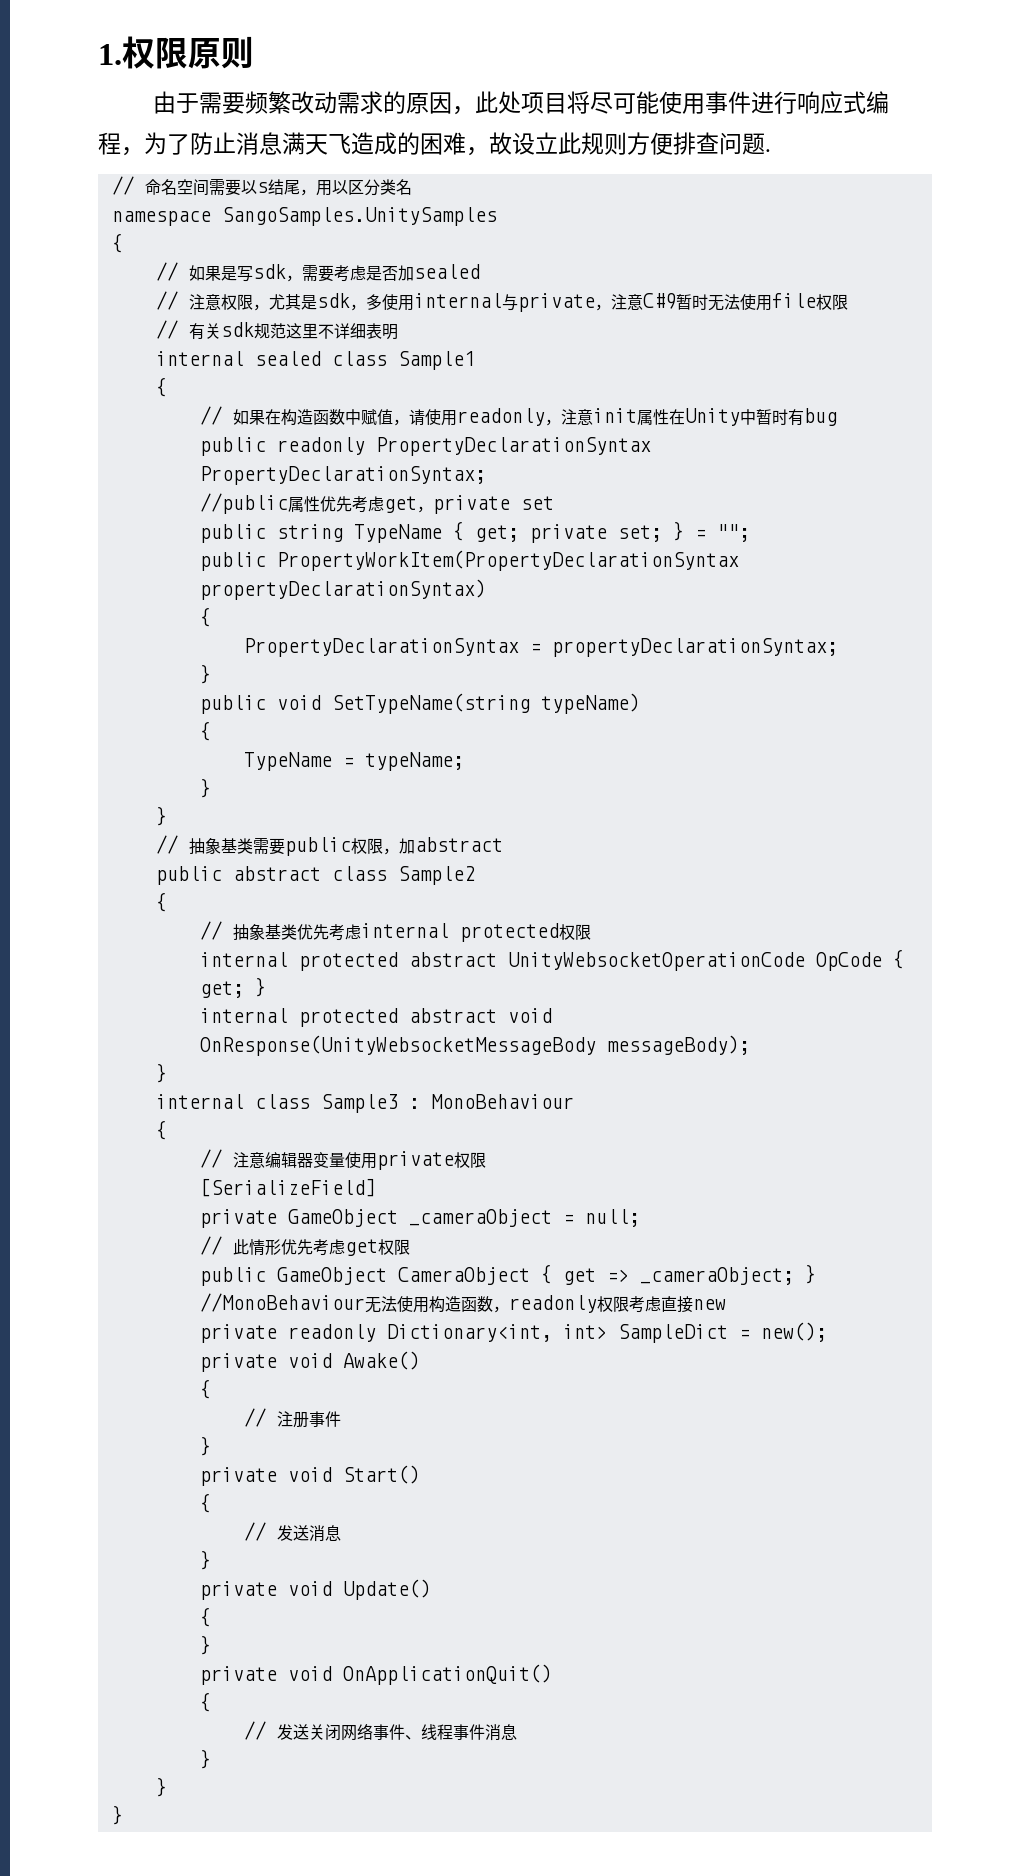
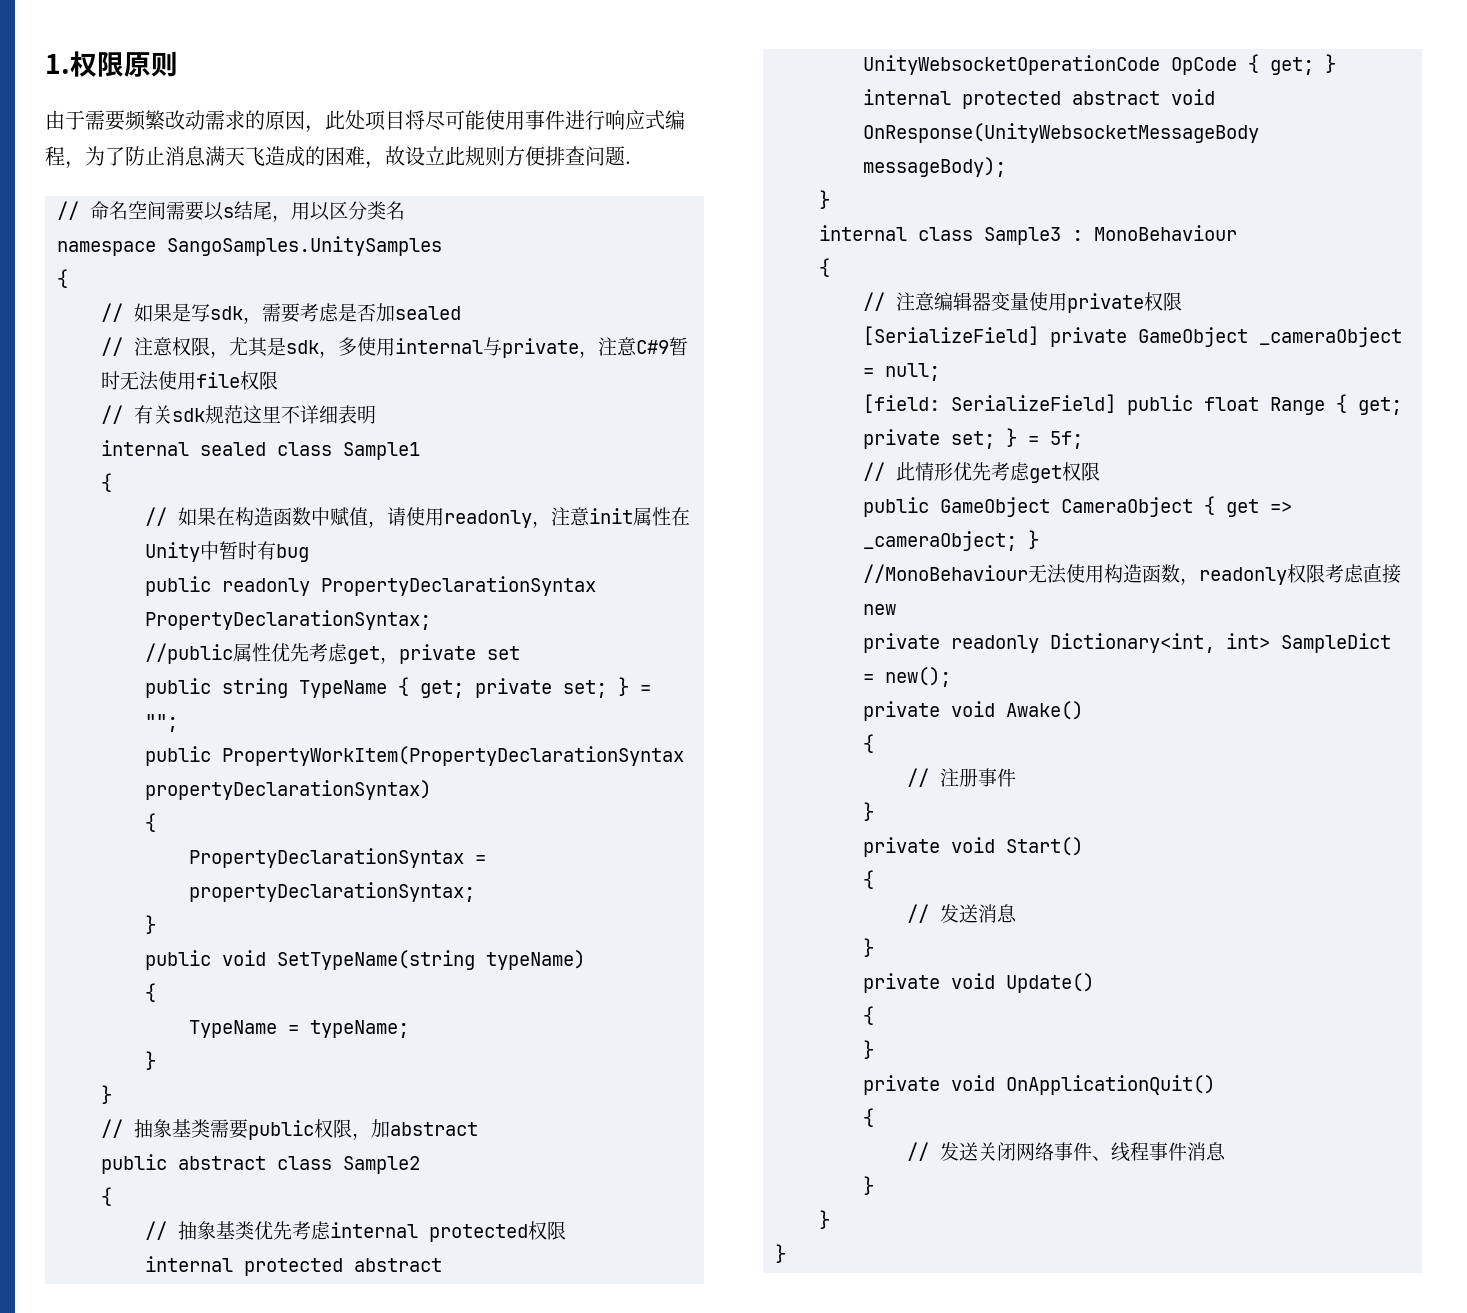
- [SerializeField]
- private GameObject _cameraObject = null;
+ [SerializeField] private GameObject _cameraObject = null;
+ [field: SerializeField] public float Range { get; private set; } = 5f;

